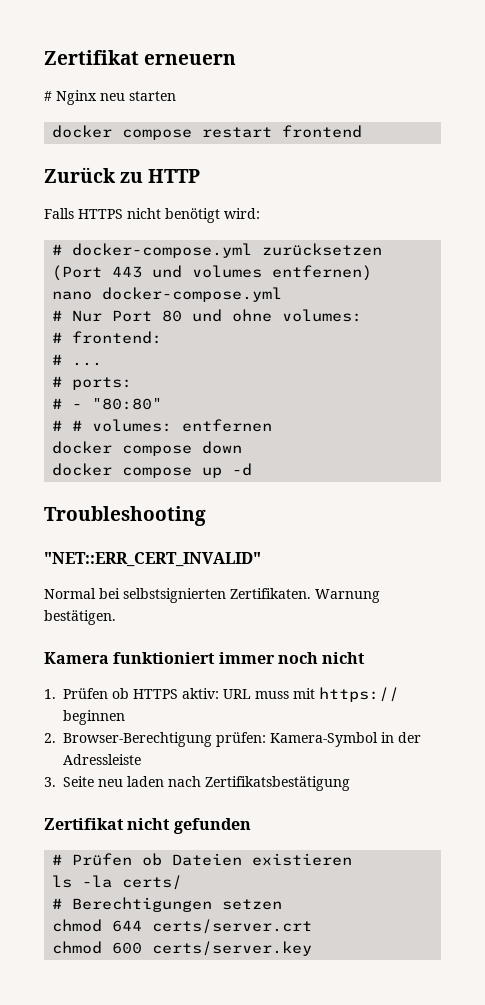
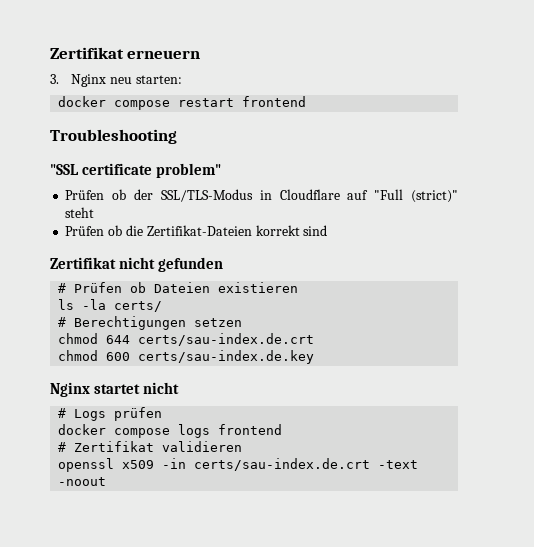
- # Nginx neu starten
+ 3. Nginx neu starten:
- Zurück zu HTTP
- Falls HTTPS nicht benötigt wird:
- # docker-compose.yml zurücksetzen (Port 443 und volumes entfernen)
- nano docker-compose.yml
- # Nur Port 80 und ohne volumes:
- # frontend:
- # ...
- # ports:
- # - "80:80"
- # # volumes: entfernen
- docker compose down
- docker compose up -d
  Troubleshooting
- "NET::ERR_CERT_INVALID"
- Normal bei selbstsignierten Zertifikaten. Warnung bestätigen.
- Kamera funktioniert immer noch nicht
- 1. Prüfen ob HTTPS aktiv: URL muss mit https:// beginnen
- 2. Browser-Berechtigung prüfen: Kamera-Symbol in der Adressleiste
- 3. Seite neu laden nach Zertifikatsbestätigung
+ "SSL certificate problem"
+ Prüfen ob der SSL/TLS-Modus in Cloudflare auf "Full (strict)" steht
+ Prüfen ob die Zertifikat-Dateien korrekt sind
- chmod 644 certs/server.crt
+ chmod 644 certs/sau-index.de.crt
- chmod 600 certs/server.key
+ chmod 600 certs/sau-index.de.key
+ Nginx startet nicht
+ # Logs prüfen
+ docker compose logs frontend
+ # Zertifikat validieren
+ openssl x509 -in certs/sau-index.de.crt -text -noout

